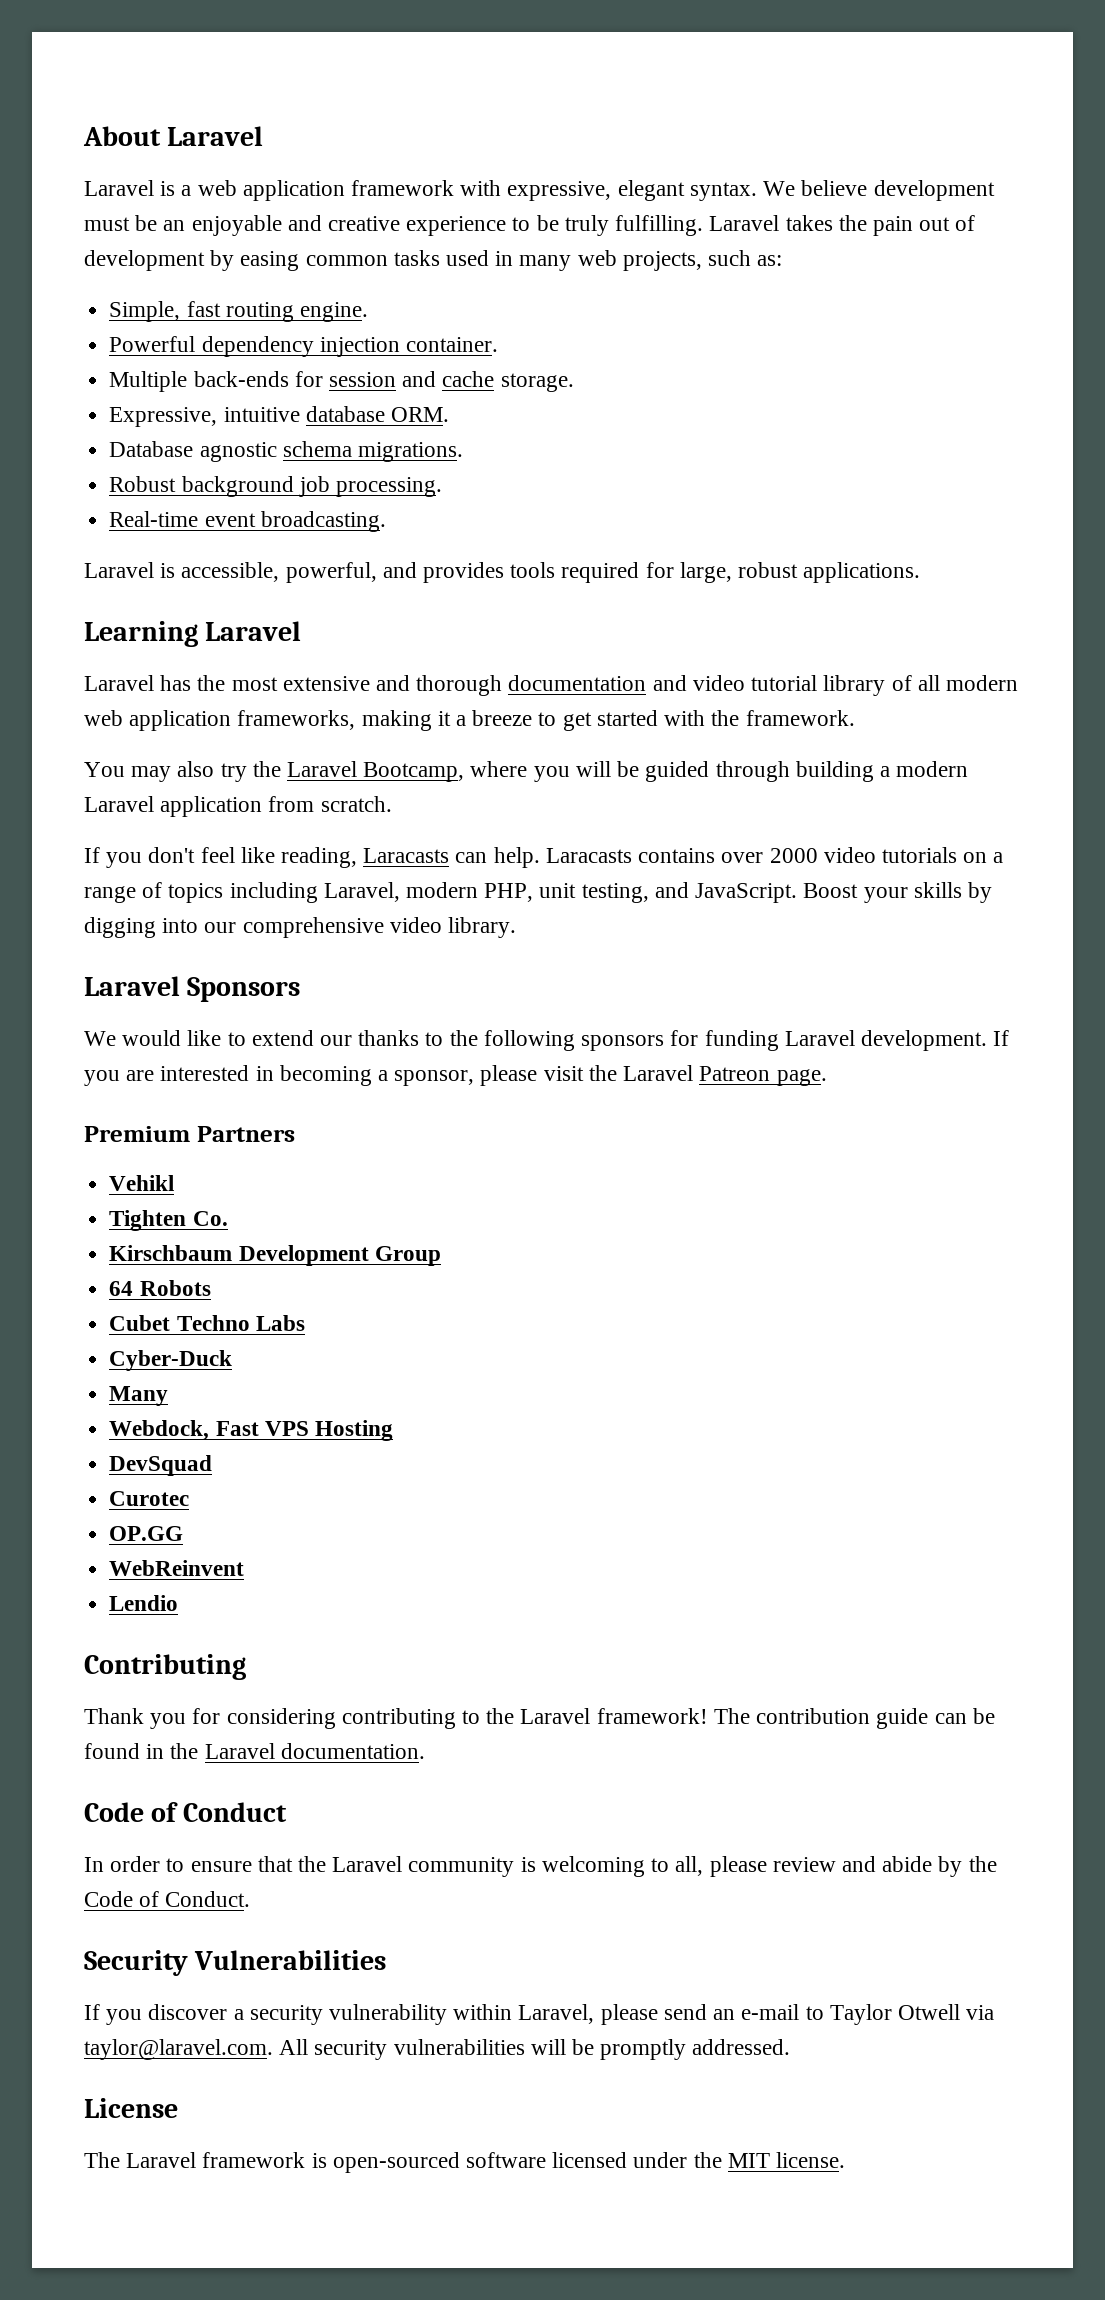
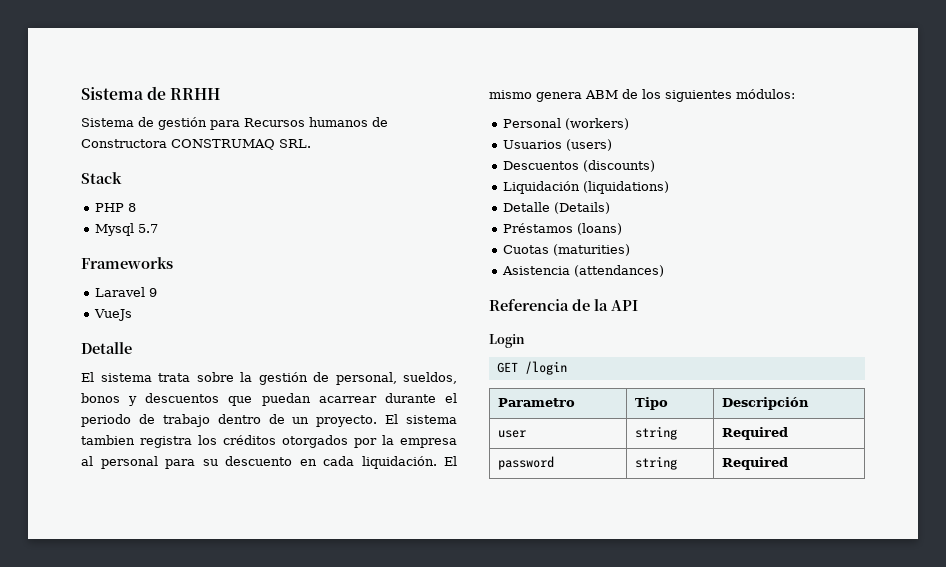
- About Laravel
- Laravel is a web application framework with expressive, elegant syntax. We believe development must be an enjoyable and creative experience to be truly fulfilling. Laravel takes the pain out of development by easing common tasks used in many web projects, such as:
- Simple, fast routing engine.
- Powerful dependency injection container.
- Multiple back-ends for session and cache storage.
- Expressive, intuitive database ORM.
- Database agnostic schema migrations.
- Robust background job processing.
- Real-time event broadcasting.
- Laravel is accessible, powerful, and provides tools required for large, robust applications.
- Learning Laravel
- Laravel has the most extensive and thorough documentation and video tutorial library of all modern web application frameworks, making it a breeze to get started with the framework.
- You may also try the Laravel Bootcamp, where you will be guided through building a modern Laravel application from scratch.
- If you don't feel like reading, Laracasts can help. Laracasts contains over 2000 video tutorials on a range of topics including Laravel, modern PHP, unit testing, and JavaScript. Boost your skills by digging into our comprehensive video library.
- Laravel Sponsors
- We would like to extend our thanks to the following sponsors for funding Laravel development. If you are interested in becoming a sponsor, please visit the Laravel Patreon page.
- Premium Partners
- Vehikl
- Tighten Co.
- Kirschbaum Development Group
- 64 Robots
- Cubet Techno Labs
- Cyber-Duck
- Many
- Webdock, Fast VPS Hosting
- DevSquad
- Curotec
- OP.GG
- WebReinvent
- Lendio
- Contributing
- Thank you for considering contributing to the Laravel framework! The contribution guide can be found in the Laravel documentation.
- Code of Conduct
- In order to ensure that the Laravel community is welcoming to all, please review and abide by the Code of Conduct.
- Security Vulnerabilities
- If you discover a security vulnerability within Laravel, please send an e-mail to Taylor Otwell via taylor@laravel.com. All security vulnerabilities will be promptly addressed.
- License
- The Laravel framework is open-sourced software licensed under the MIT license.
+ Sistema de RRHH
+ Sistema de gestión para Recursos humanos de Constructora CONSTRUMAQ SRL.
+ Stack
+ PHP 8
+ Mysql 5.7
+ Frameworks
+ Laravel 9
+ VueJs
+ Detalle
+ El sistema trata sobre la gestión de personal, sueldos, bonos y descuentos que puedan acarrear durante el periodo de trabajo dentro de un proyecto. El sistema tambien registra los créditos otorgados por la empresa al personal para su descuento en cada liquidación. El mismo genera ABM de los siguientes módulos:
+ Personal (workers)
+ Usuarios (users)
+ Descuentos (discounts)
+ Liquidación (liquidations)
+ Detalle (Details)
+ Préstamos (loans)
+ Cuotas (maturities)
+ Asistencia (attendances)
+ Referencia de la API
+ Login
+ GET /login
+ Parametro | Tipo | Descripción
+ user | string | Required
+ password | string | Required

